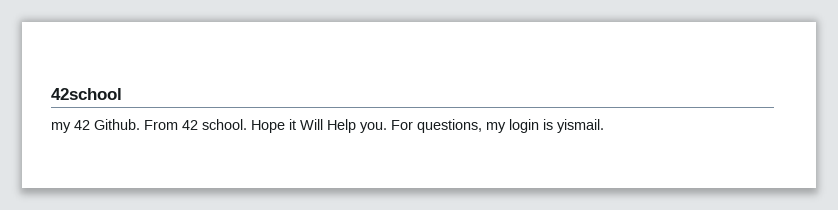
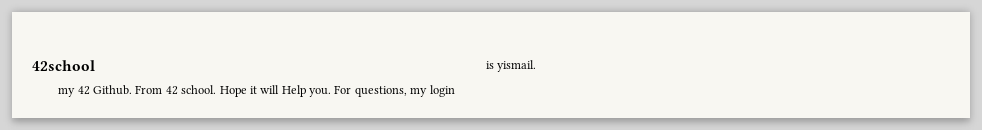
- Hope it Will Help you.
+ Hope it will Help you.

